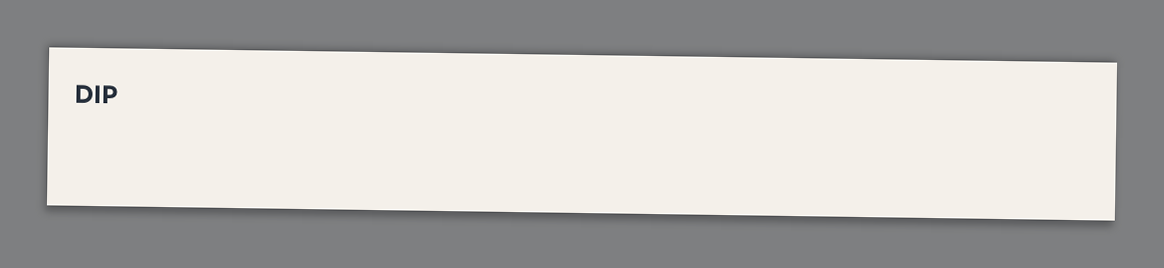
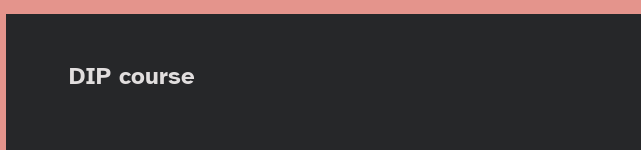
- DIP
+ DIP course

